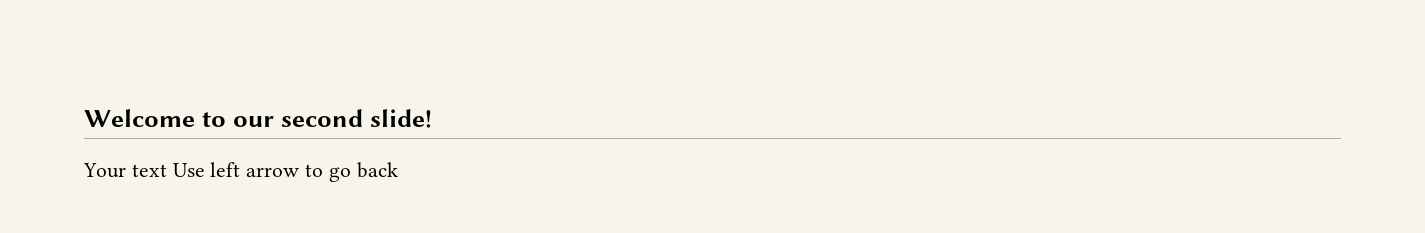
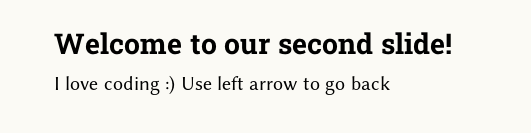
- Your text Use left arrow to go back
+ I love coding :) Use left arrow to go back

